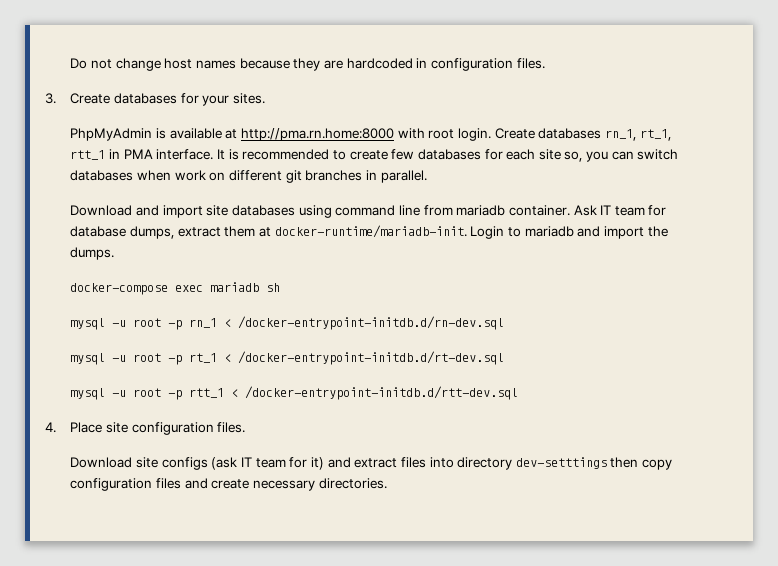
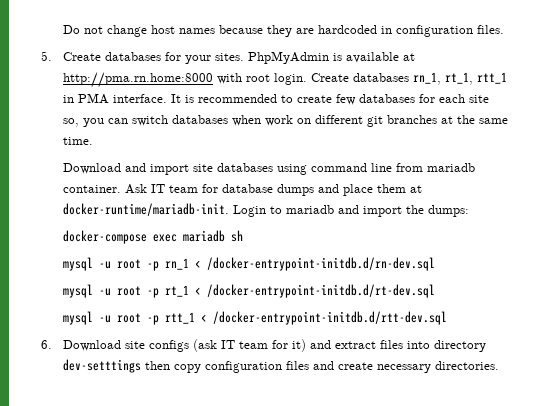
- 3. Create databases for your sites.
- PhpMyAdmin is available at http://pma.rn.home:8000 with root login.
+ 5. Create databases for your sites. PhpMyAdmin is available at http://pma.rn.home:8000 with root login.
- It is recommended to create few databases for each site so, you can switch databases when work on different git branches in parallel.
+ It is recommended to create few databases for each site so, you can switch databases when work on different git branches at the same time.
- Ask IT team for database dumps, extract them at docker-runtime/mariadb-init.
+ Ask IT team for database dumps and place them at docker-runtime/mariadb-init.
- Login to mariadb and import the dumps.
+ Login to mariadb and import the dumps:
- 4. Place site configuration files.
- Download site configs (ask IT team for it) and extract files into directory dev-setttings then copy configuration files and create necessary directories.
+ 6. Download site configs (ask IT team for it) and extract files into directory dev-setttings then copy configuration files and create necessary directories.

